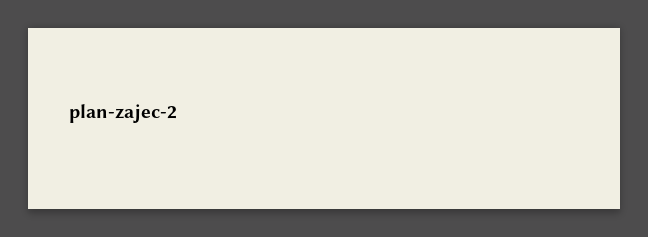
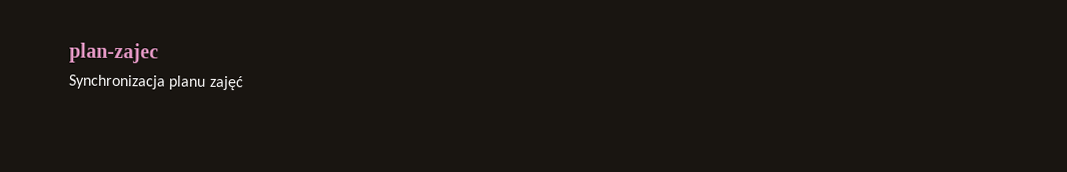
- plan-zajec-2
+ plan-zajec
+ Synchronizacja planu zajęć

